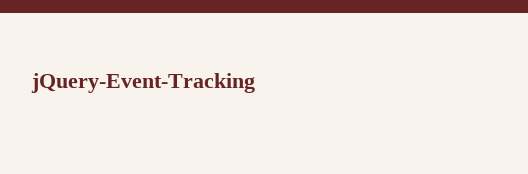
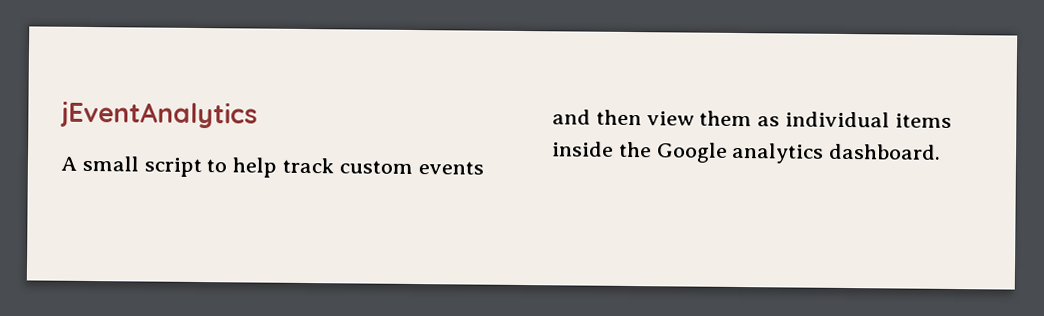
- jQuery-Event-Tracking
+ jEventAnalytics
+ A small script to help track custom events and then view them as individual items inside the Google analytics dashboard.

